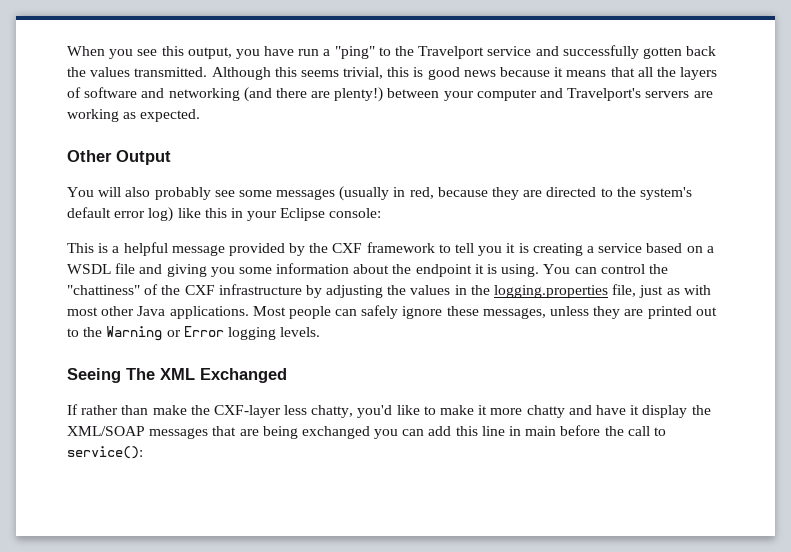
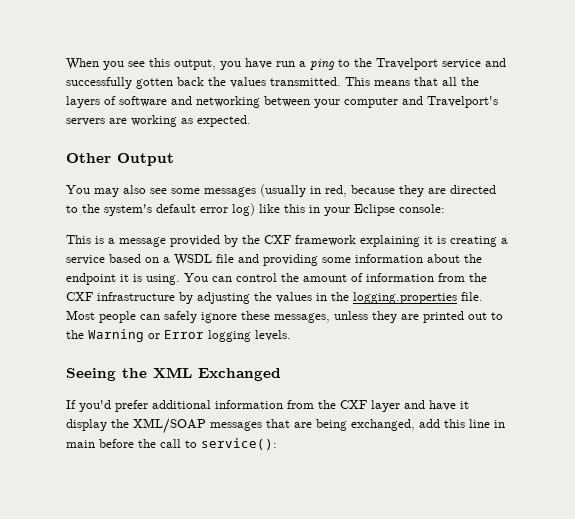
- When you see this output, you have run a "ping" to the Travelport service and successfully gotten back the values transmitted.
+ When you see this output, you have run a ping to the Travelport service and successfully gotten back the values transmitted.
- Although this seems trivial, this is good news because it means that all the layers of software and networking (and there are plenty!) between your computer and Travelport's servers are working as expected.
+ This means that all the layers of software and networking between your computer and Travelport's servers are working as expected.
- You will also probably see some messages (usually in red, because they are directed to the system's default error log) like this in your Eclipse console:
+ You may also see some messages (usually in red, because they are directed to the system's default error log) like this in your Eclipse console:
- This is a helpful message provided by the CXF framework to tell you it is creating a service based on a WSDL file and giving you some information about the endpoint it is using.
+ This is a message provided by the CXF framework explaining it is creating a service based on a WSDL file and providing some information about the endpoint it is using.
- You can control the "chattiness" of the CXF infrastructure by adjusting the values in the logging.properties file, just as with most other Java applications.
+ You can control the amount of information from the CXF infrastructure by adjusting the values in the logging.properties file.
- Seeing The XML Exchanged
+ Seeing the XML Exchanged
- If rather than make the CXF-layer less chatty, you'd like to make it more chatty and have it display the XML/SOAP messages that are being exchanged you can add this line in main before the call to service():
+ If you'd prefer additional information from the CXF layer and have it display the XML/SOAP messages that are being exchanged, add this line in main before the call to service():

